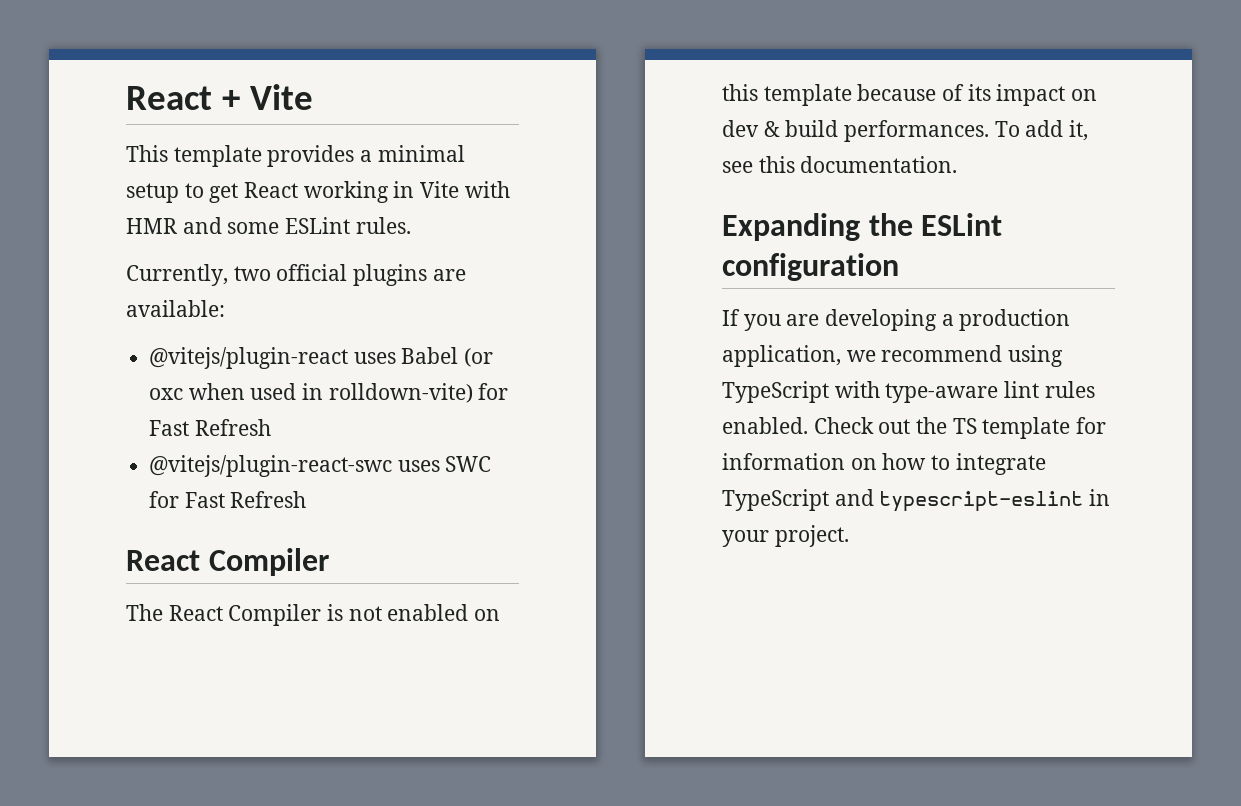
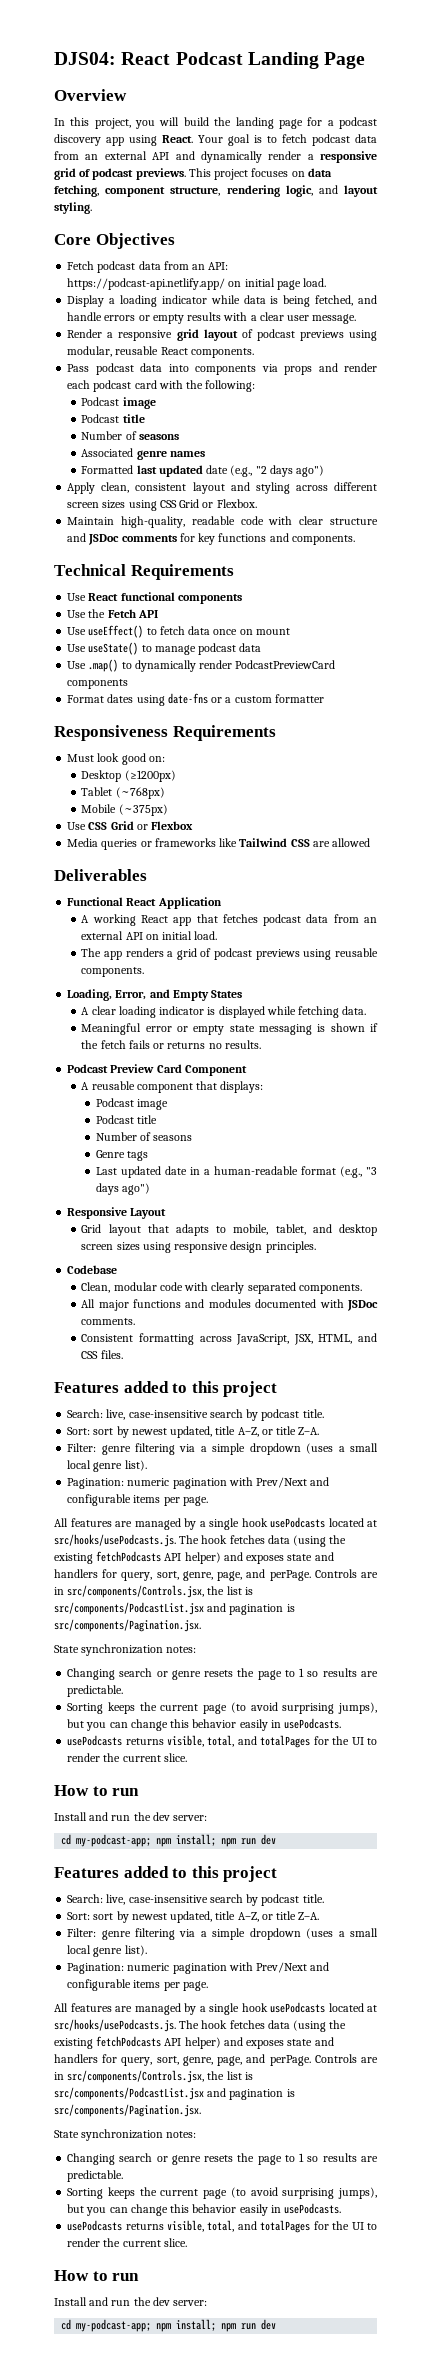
- React + Vite
- This template provides a minimal setup to get React working in Vite with HMR and some ESLint rules.
- Currently, two official plugins are available:
- @vitejs/plugin-react uses Babel (or oxc when used in rolldown-vite) for Fast Refresh
- @vitejs/plugin-react-swc uses SWC for Fast Refresh
- React Compiler
- The React Compiler is not enabled on this template because of its impact on dev & build performances. To add it, see this documentation.
- Expanding the ESLint configuration
- If you are developing a production application, we recommend using TypeScript with type-aware lint rules enabled. Check out the TS template for information on how to integrate TypeScript and typescript-eslint in your project.
+ DJS04: React Podcast Landing Page
+ Overview
+ In this project, you will build the landing page for a podcast discovery app using React. Your goal is to fetch podcast data from an external API and dynamically render a responsive grid of podcast previews. This project focuses on data fetching, component structure, rendering logic, and layout styling.
+ Core Objectives
+ Fetch podcast data from an API: https://podcast-api.netlify.app/ on initial page load.
+ Display a loading indicator while data is being fetched, and handle errors or empty results with a clear user message.
+ Render a responsive grid layout of podcast previews using modular, reusable React components.
+ Pass podcast data into components via props and render each podcast card with the following:
+ Podcast image
+ Podcast title
+ Number of seasons
+ Associated genre names
+ Formatted last updated date (e.g., "2 days ago")
+ Apply clean, consistent layout and styling across different screen sizes using CSS Grid or Flexbox.
+ Maintain high-quality, readable code with clear structure and JSDoc comments for key functions and components.
+ Technical Requirements
+ Use React functional components
+ Use the Fetch API
+ Use useEffect() to fetch data once on mount
+ Use useState() to manage podcast data
+ Use .map() to dynamically render PodcastPreviewCard components
+ Format dates using date-fns or a custom formatter
+ Responsiveness Requirements
+ Must look good on:
+ Desktop (≥1200px)
+ Tablet (~768px)
+ Mobile (~375px)
+ Use CSS Grid or Flexbox
+ Media queries or frameworks like Tailwind CSS are allowed
+ Deliverables
+ Functional React Application
+ A working React app that fetches podcast data from an external API on initial load.
+ The app renders a grid of podcast previews using reusable components.
+ Loading, Error, and Empty States
+ A clear loading indicator is displayed while fetching data.
+ Meaningful error or empty state messaging is shown if the fetch fails or returns no results.
+ Podcast Preview Card Component
+ A reusable component that displays:
+ Podcast image
+ Podcast title
+ Number of seasons
+ Genre tags
+ Last updated date in a human-readable format (e.g., "3 days ago")
+ Responsive Layout
+ Grid layout that adapts to mobile, tablet, and desktop screen sizes using responsive design principles.
+ Codebase
+ Clean, modular code with clearly separated components.
+ All major functions and modules documented with JSDoc comments.
+ Consistent formatting across JavaScript, JSX, HTML, and CSS files.
+ Features added to this project
+ Search: live, case-insensitive search by podcast title.
+ Sort: sort by newest updated, title A–Z, or title Z–A.
+ Filter: genre filtering via a simple dropdown (uses a small local genre list).
+ Pagination: numeric pagination with Prev/Next and configurable items per page.
+ All features are managed by a single hook usePodcasts located at src/hooks/usePodcasts.js. The hook fetches data (using the existing fetchPodcasts API helper) and exposes state and handlers for query, sort, genre, page, and perPage. Controls are in src/components/Controls.jsx, the list is src/components/PodcastList.jsx and pagination is src/components/Pagination.jsx.
+ State synchronization notes:
+ Changing search or genre resets the page to 1 so results are predictable.
+ Sorting keeps the current page (to avoid surprising jumps), but you can change this behavior easily in usePodcasts.
+ usePodcasts returns visible, total, and totalPages for the UI to render the current slice.
+ How to run
+ Install and run the dev server:
+ cd my-podcast-app; npm install; npm run dev
+ Features added to this project
+ Search: live, case-insensitive search by podcast title.
+ Sort: sort by newest updated, title A–Z, or title Z–A.
+ Filter: genre filtering via a simple dropdown (uses a small local genre list).
+ Pagination: numeric pagination with Prev/Next and configurable items per page.
+ All features are managed by a single hook usePodcasts located at src/hooks/usePodcasts.js. The hook fetches data (using the existing fetchPodcasts API helper) and exposes state and handlers for query, sort, genre, page, and perPage. Controls are in src/components/Controls.jsx, the list is src/components/PodcastList.jsx and pagination is src/components/Pagination.jsx.
+ State synchronization notes:
+ Changing search or genre resets the page to 1 so results are predictable.
+ Sorting keeps the current page (to avoid surprising jumps), but you can change this behavior easily in usePodcasts.
+ usePodcasts returns visible, total, and totalPages for the UI to render the current slice.
+ How to run
+ Install and run the dev server:
+ cd my-podcast-app; npm install; npm run dev

